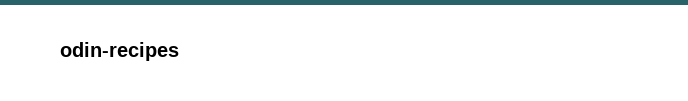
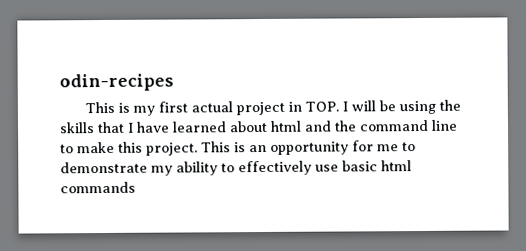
+ This is my first actual project in TOP. I will be using the skills that I have learned about html and the command line to make this project. This is an opportunity for me to demonstrate my ability to effectively use basic html commands

